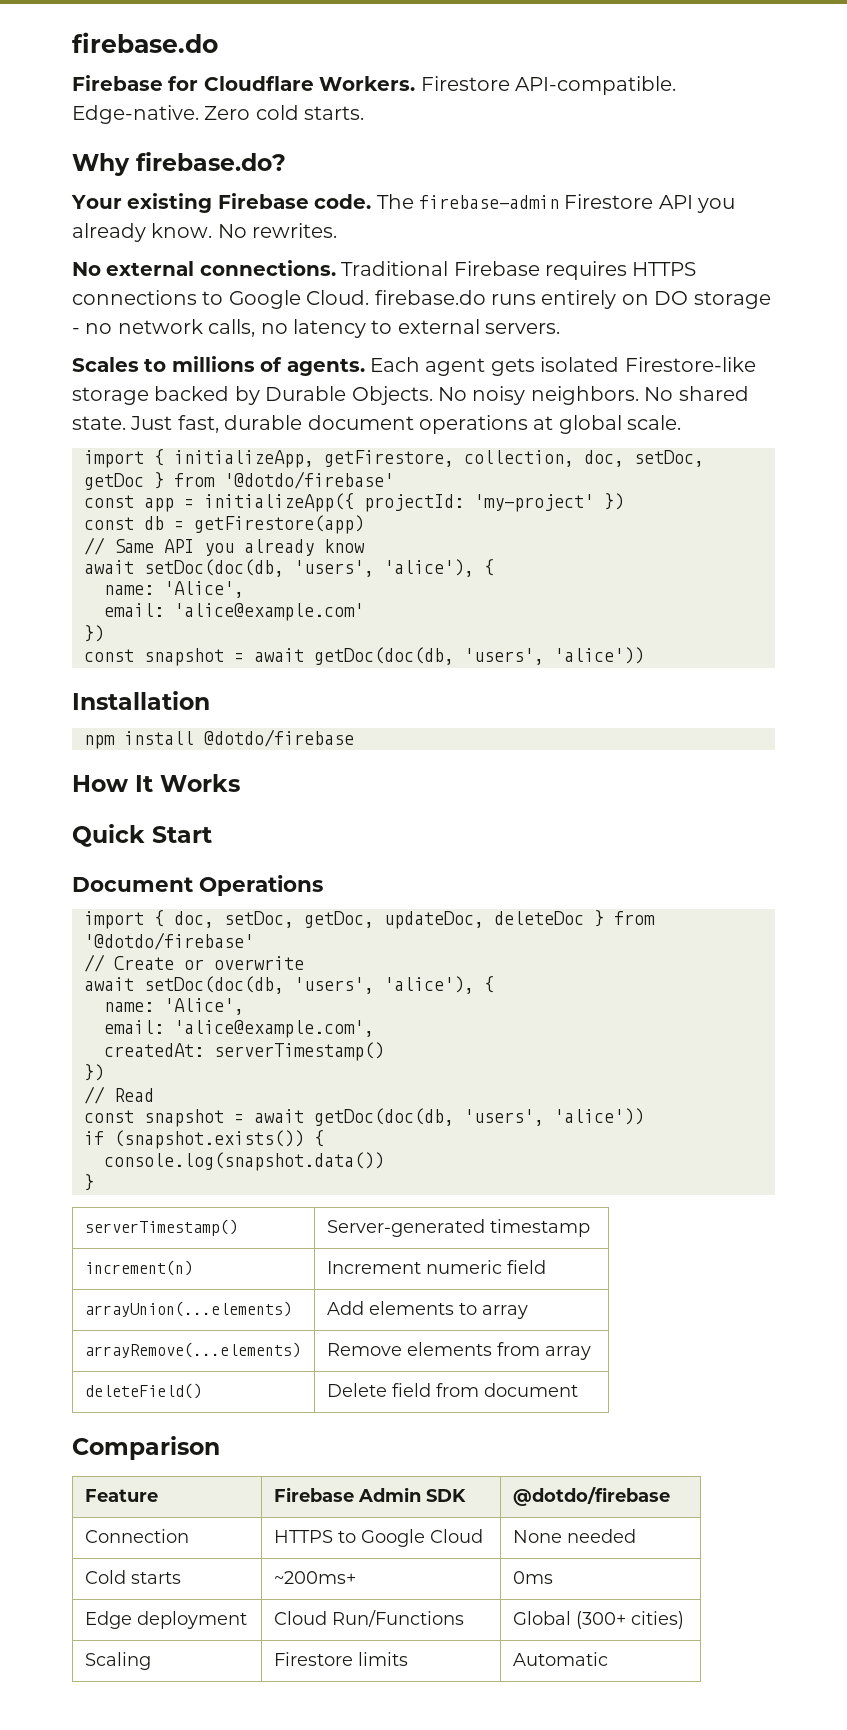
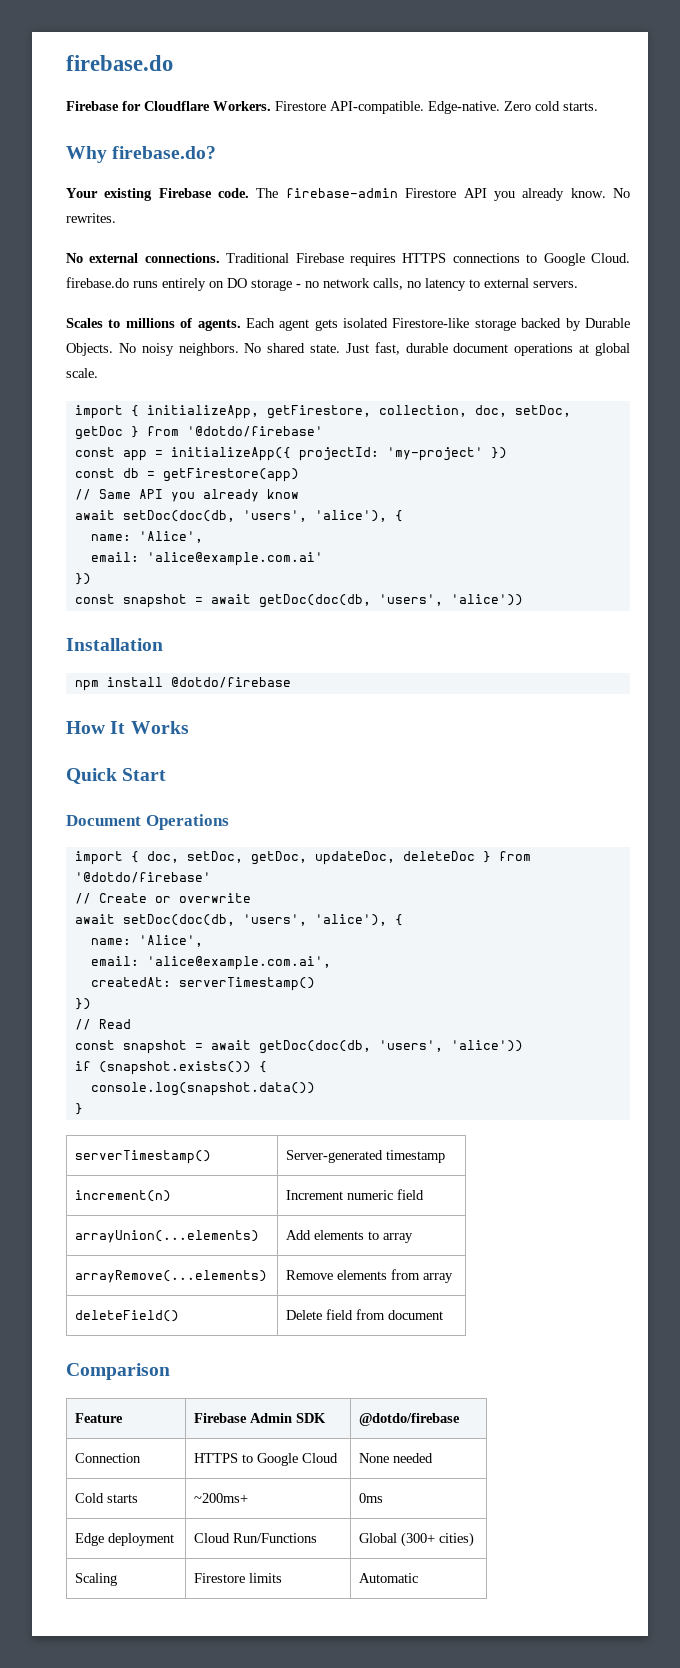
- email: 'alice@example.com'
+ email: 'alice@example.com.ai'
- email: 'alice@example.com',
+ email: 'alice@example.com.ai',

